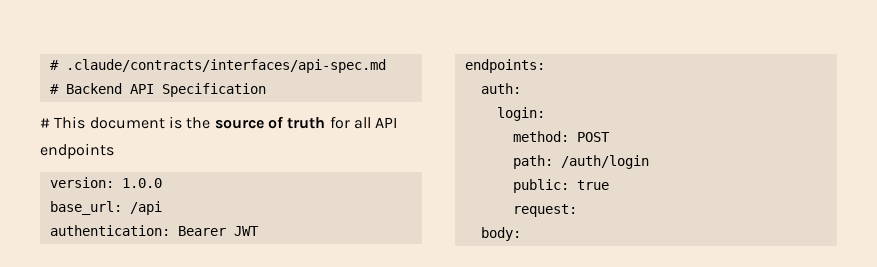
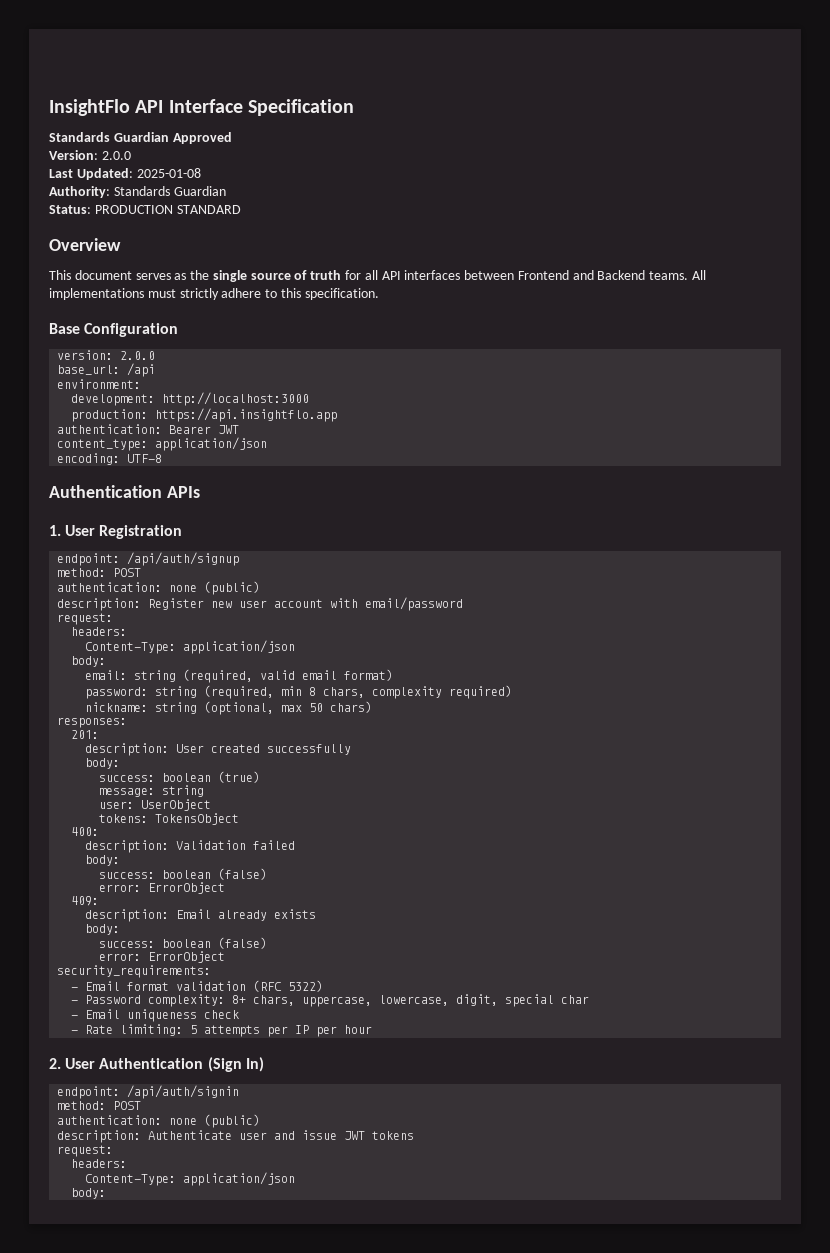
- # .claude/contracts/interfaces/api-spec.md
- # Backend API Specification
- # This document is the source of truth for all API endpoints
+ InsightFlo API Interface Specification
+ Standards Guardian Approved
+ Version: 2.0.0
+ Last Updated: 2025-01-08
+ Authority: Standards Guardian
+ Status: PRODUCTION STANDARD
+ Overview
+ This document serves as the single source of truth for all API interfaces between Frontend and Backend teams. All implementations must strictly adhere to this specification.
+ Base Configuration
- version: 1.0.0
+ version: 2.0.0
+ environment:
+ development: http://localhost:3000
+ production: https://api.insightflo.app
  authentication: Bearer JWT
- endpoints:
- auth:
- login:
+ content_type: application/json
+ encoding: UTF-8
+ Authentication APIs
+ 1. User Registration
+ endpoint: /api/auth/signup
  method: POST
- path: /auth/login
- public: true
+ authentication: none (public)
+ description: Register new user account with email/password
  request:
+ headers:
+ Content-Type: application/json
+ body:
+ email: string (required, valid email format)
+ password: string (required, min 8 chars, complexity required)
+ nickname: string (optional, max 50 chars)
+ responses:
+ 201:
+ description: User created successfully
+ body:
+ success: boolean (true)
+ message: string
+ user: UserObject
+ tokens: TokensObject
+ 400:
+ description: Validation failed
+ body:
+ success: boolean (false)
+ error: ErrorObject
+ 409:
+ description: Email already exists
+ body:
+ success: boolean (false)
+ error: ErrorObject
+ security_requirements:
+ - Email format validation (RFC 5322)
+ - Password complexity: 8+ chars, uppercase, lowercase, digit, special char
+ - Email uniqueness check
+ - Rate limiting: 5 attempts per IP per hour
+ 2. User Authentication (Sign In)
+ endpoint: /api/auth/signin
+ method: POST
+ authentication: none (public)
+ description: Authenticate user and issue JWT tokens
+ request:
+ headers:
+ Content-Type: application/json

